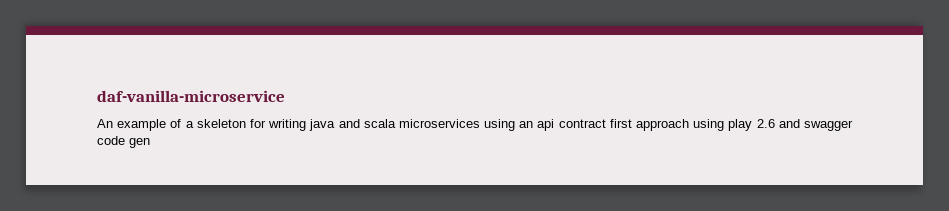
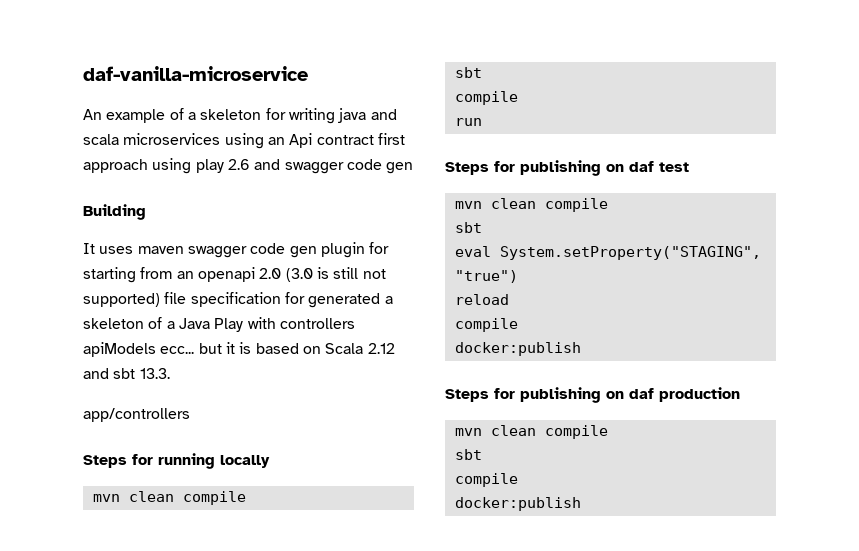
- An example of a skeleton for writing java and scala microservices using an api contract first approach using play 2.6 and swagger code gen
+ An example of a skeleton for writing java and scala microservices using an Api contract first approach using play 2.6 and swagger code gen
+ Building
+ It uses maven swagger code gen plugin for starting from an openapi 2.0 (3.0 is still not supported) file specification for generated a skeleton of a Java Play with controllers apiModels ecc... but it is based on Scala 2.12 and sbt 13.3.
+ app/controllers
+ Steps for running locally
+ mvn clean compile
+ sbt
+ compile
+ run
+ Steps for publishing on daf test
+ mvn clean compile
+ sbt
+ eval System.setProperty("STAGING", "true")
+ reload
+ compile
+ docker:publish
+ Steps for publishing on daf production
+ mvn clean compile
+ sbt
+ compile
+ docker:publish

